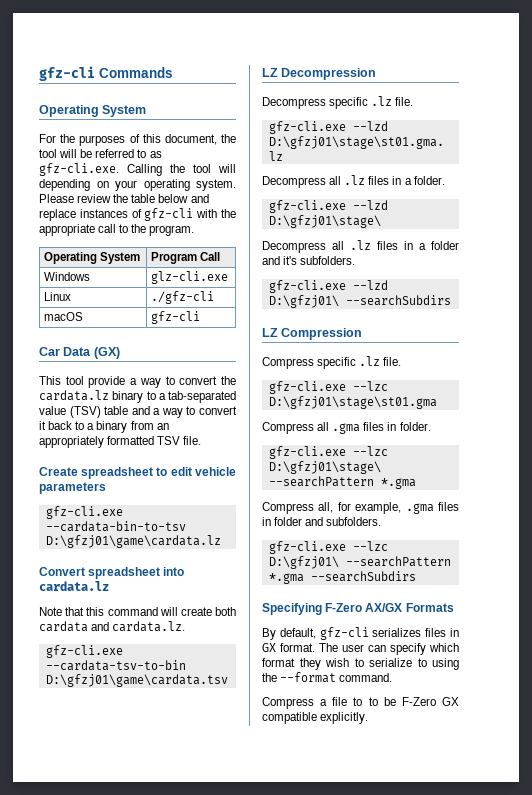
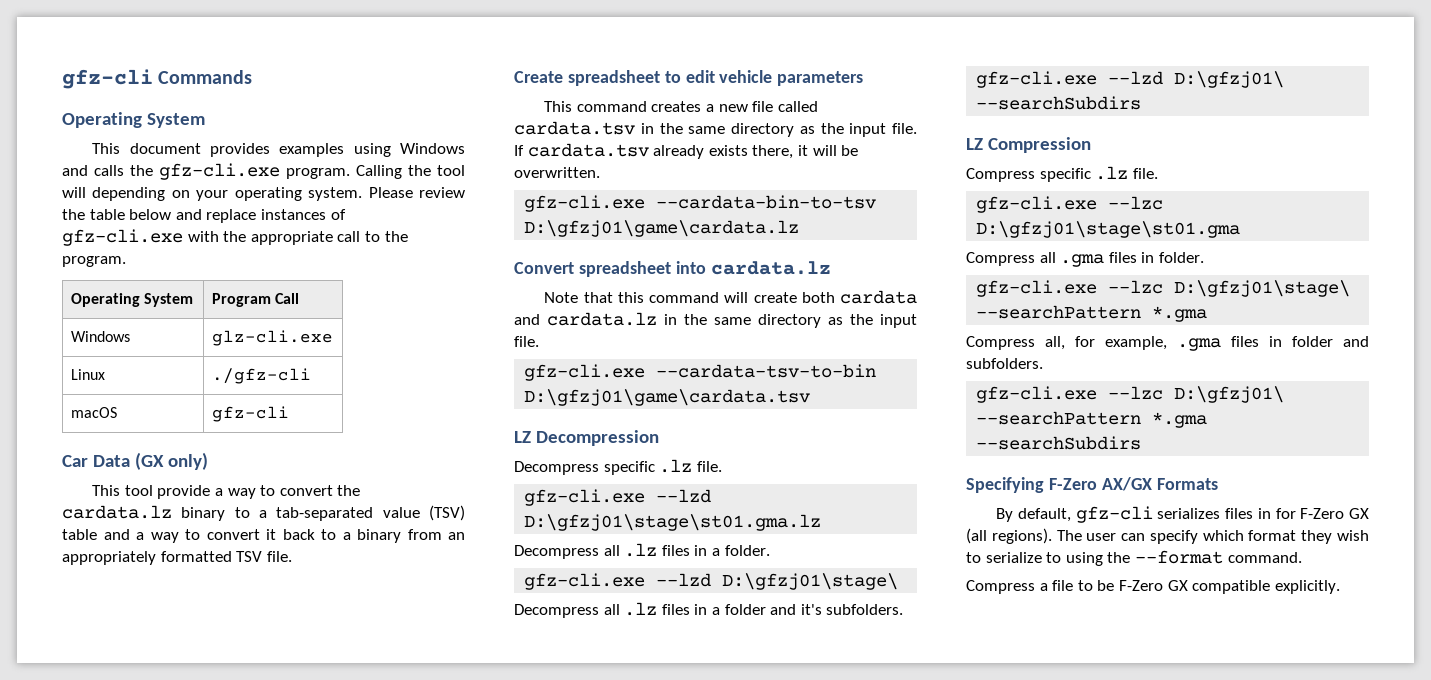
- For the purposes of this document, the tool will be referred to as gfz-cli.exe. Calling the tool will depending on your operating system.
+ This document provides examples using Windows and calls the gfz-cli.exe program. Calling the tool will depending on your operating system.
- Please review the table below and replace instances of gfz-cli with the appropriate call to the program.
+ Please review the table below and replace instances of gfz-cli.exe with the appropriate call to the program.
- Car Data (GX)
+ Car Data (GX only)
+ This command creates a new file called cardata.tsv in the same directory as the input file. If cardata.tsv already exists there, it will be overwritten.
- Note that this command will create both cardata and cardata.lz.
+ Note that this command will create both cardata and cardata.lz in the same directory as the input file.
- By default, gfz-cli serializes files in GX format.
+ By default, gfz-cli serializes files in for F-Zero GX (all regions).
- Compress a file to to be F-Zero GX compatible explicitly.
+ Compress a file to be F-Zero GX compatible explicitly.

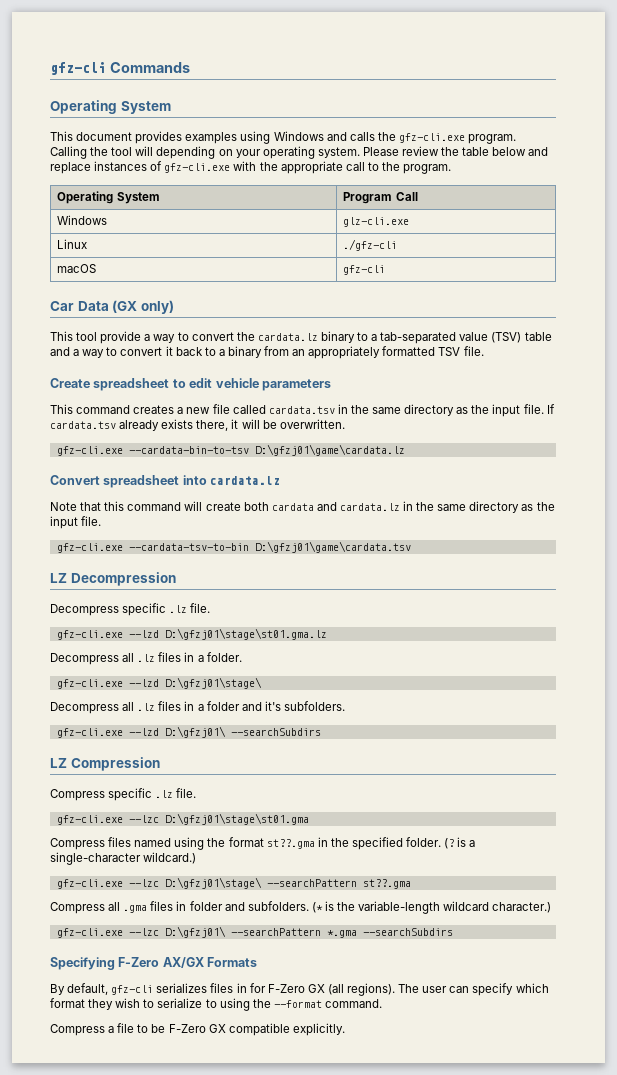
- Compress all .gma files in folder.
+ Compress files named using the format st??.gma in the specified folder. (? is a single-character wildcard.)
- gfz-cli.exe --lzc D:\gfzj01\stage\ --searchPattern *.gma
- Compress all, for example, .gma files in folder and subfolders.
+ gfz-cli.exe --lzc D:\gfzj01\stage\ --searchPattern st??.gma
+ Compress all .gma files in folder and subfolders. (* is the variable-length wildcard character.)

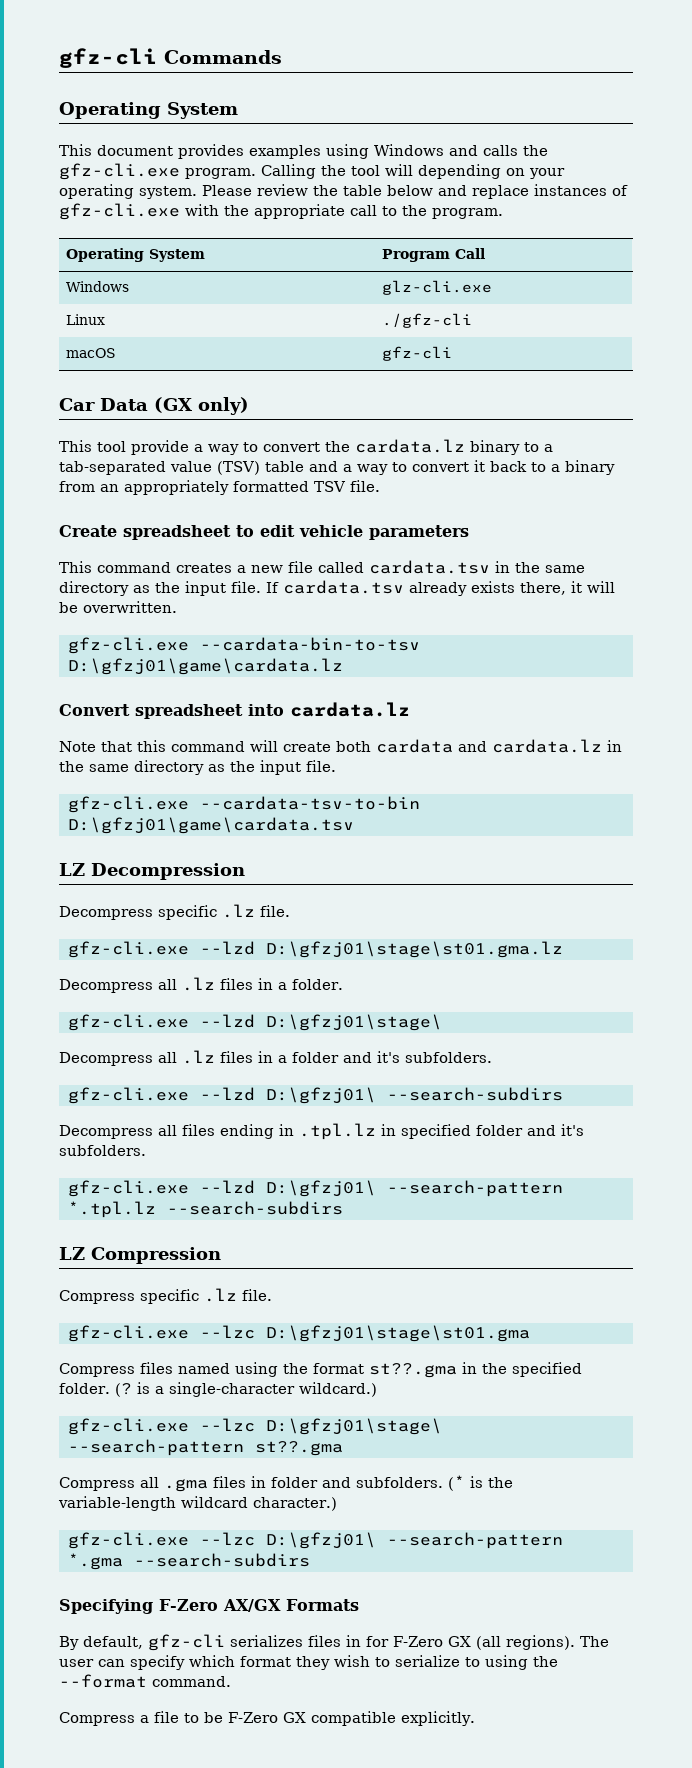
- gfz-cli.exe --lzd D:\gfzj01\ --searchSubdirs
+ gfz-cli.exe --lzd D:\gfzj01\ --search-subdirs
+ Decompress all files ending in .tpl.lz in specified folder and it's subfolders.
+ gfz-cli.exe --lzd D:\gfzj01\ --search-pattern *.tpl.lz --search-subdirs
- gfz-cli.exe --lzc D:\gfzj01\stage\ --searchPattern st??.gma
+ gfz-cli.exe --lzc D:\gfzj01\stage\ --search-pattern st??.gma
- gfz-cli.exe --lzc D:\gfzj01\ --searchPattern *.gma --searchSubdirs
+ gfz-cli.exe --lzc D:\gfzj01\ --search-pattern *.gma --search-subdirs

